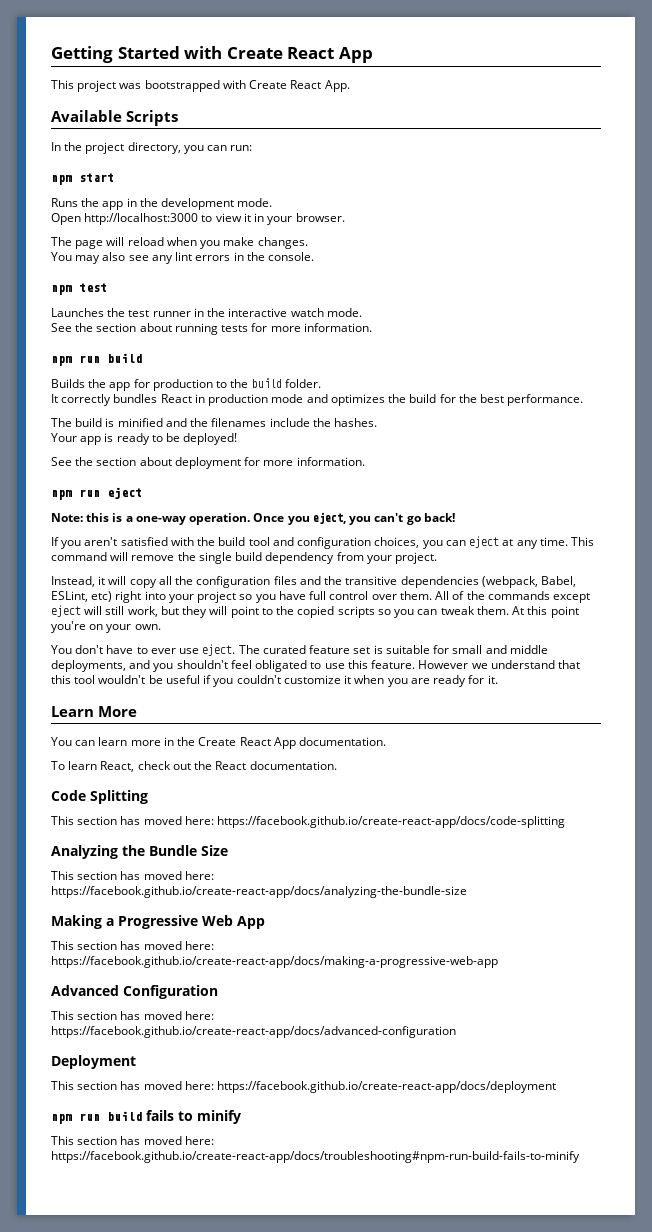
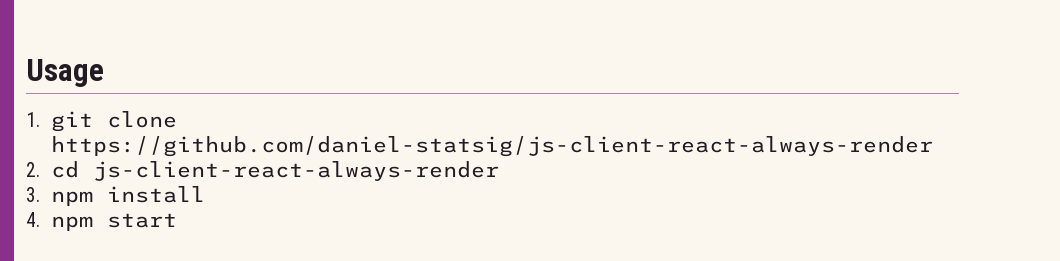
- Getting Started with Create React App
- This project was bootstrapped with Create React App.
- Available Scripts
- In the project directory, you can run:
- npm start
- Runs the app in the development mode.
- Open http://localhost:3000 to view it in your browser.
- The page will reload when you make changes.
- You may also see any lint errors in the console.
- npm test
- Launches the test runner in the interactive watch mode.
- See the section about running tests for more information.
- npm run build
- Builds the app for production to the build folder.
- It correctly bundles React in production mode and optimizes the build for the best performance.
- The build is minified and the filenames include the hashes.
- Your app is ready to be deployed!
- See the section about deployment for more information.
- npm run eject
- Note: this is a one-way operation. Once you eject, you can't go back!
- If you aren't satisfied with the build tool and configuration choices, you can eject at any time. This command will remove the single build dependency from your project.
- Instead, it will copy all the configuration files and the transitive dependencies (webpack, Babel, ESLint, etc) right into your project so you have full control over them. All of the commands except eject will still work, but they will point to the copied scripts so you can tweak them. At this point you're on your own.
- You don't have to ever use eject. The curated feature set is suitable for small and middle deployments, and you shouldn't feel obligated to use this feature. However we understand that this tool wouldn't be useful if you couldn't customize it when you are ready for it.
- Learn More
- You can learn more in the Create React App documentation.
- To learn React, check out the React documentation.
- Code Splitting
- This section has moved here: https://facebook.github.io/create-react-app/docs/code-splitting
- Analyzing the Bundle Size
- This section has moved here: https://facebook.github.io/create-react-app/docs/analyzing-the-bundle-size
- Making a Progressive Web App
- This section has moved here: https://facebook.github.io/create-react-app/docs/making-a-progressive-web-app
- Advanced Configuration
- This section has moved here: https://facebook.github.io/create-react-app/docs/advanced-configuration
- Deployment
- This section has moved here: https://facebook.github.io/create-react-app/docs/deployment
- npm run build fails to minify
- This section has moved here: https://facebook.github.io/create-react-app/docs/troubleshooting#npm-run-build-fails-to-minify
+ Usage
+ 1. git clone https://github.com/daniel-statsig/js-client-react-always-render
+ 2. cd js-client-react-always-render
+ 3. npm install
+ 4. npm start

